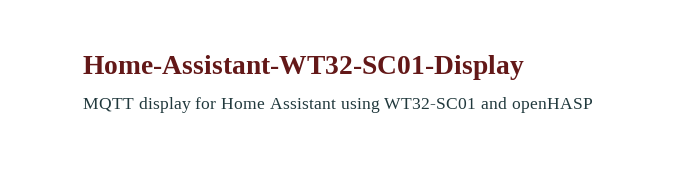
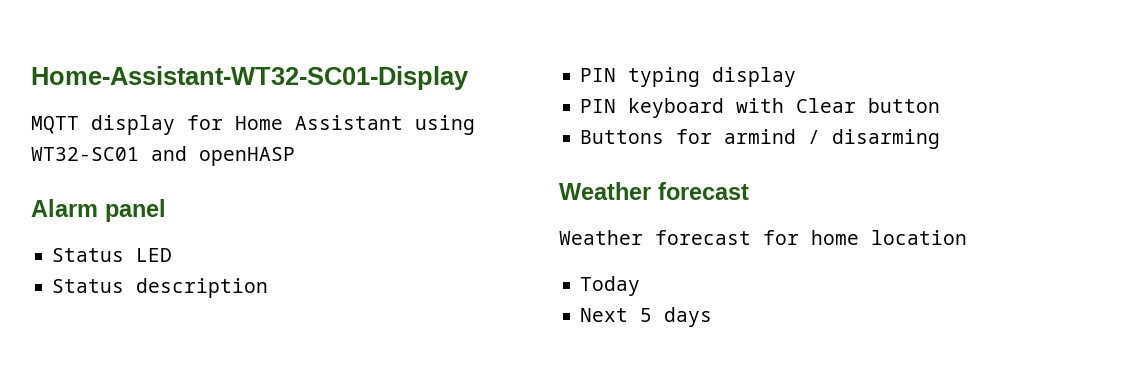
+ Alarm panel
+ Status LED
+ Status description
+ PIN typing display
+ PIN keyboard with Clear button
+ Buttons for armind / disarming
+ Weather forecast
+ Weather forecast for home location
+ Today
+ Next 5 days

